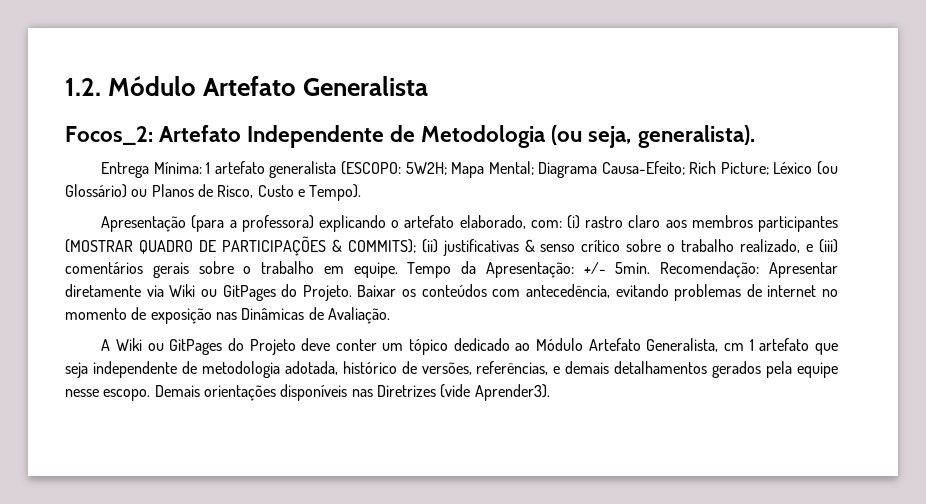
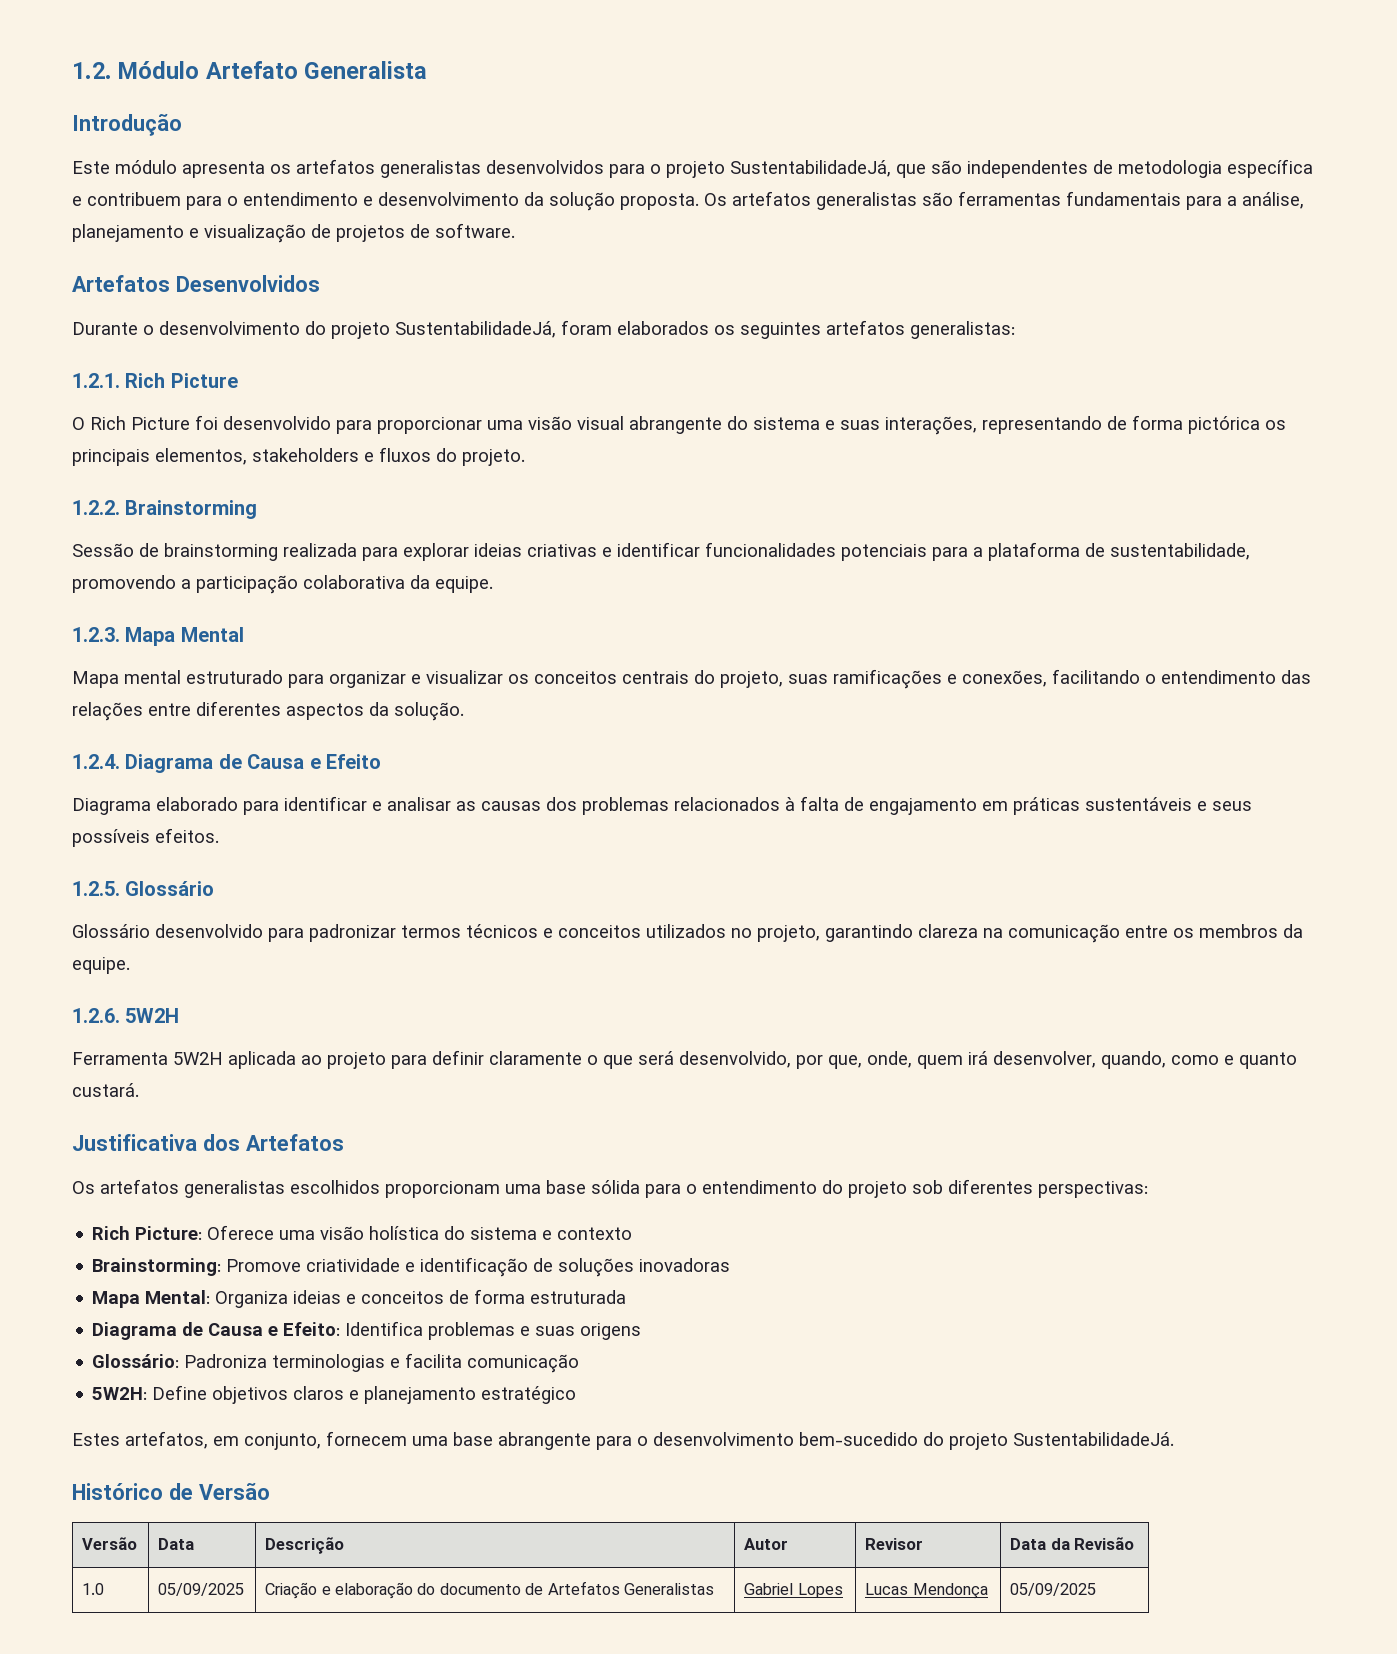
- Focos_2: Artefato Independente de Metodologia (ou seja, generalista).
- Entrega Mínima: 1 artefato generalista (ESCOPO: 5W2H; Mapa Mental; Diagrama Causa-Efeito; Rich Picture; Léxico (ou Glossário) ou Planos de Risco, Custo e Tempo).
- Apresentação (para a professora) explicando o artefato elaborado, com: (i) rastro claro aos membros participantes (MOSTRAR QUADRO DE PARTICIPAÇÕES & COMMITS); (ii) justificativas & senso crítico sobre o trabalho realizado, e (iii) comentários gerais sobre o trabalho em equipe. Tempo da Apresentação: +/- 5min. Recomendação: Apresentar diretamente via Wiki ou GitPages do Projeto. Baixar os conteúdos com antecedência, evitando problemas de internet no momento de exposição nas Dinâmicas de Avaliação.
- A Wiki ou GitPages do Projeto deve conter um tópico dedicado ao Módulo Artefato Generalista, cm 1 artefato que seja independente de metodologia adotada, histórico de versões, referências, e demais detalhamentos gerados pela equipe nesse escopo. Demais orientações disponíveis nas Diretrizes (vide Aprender3).
+ Introdução
+ Este módulo apresenta os artefatos generalistas desenvolvidos para o projeto SustentabilidadeJá, que são independentes de metodologia específica e contribuem para o entendimento e desenvolvimento da solução proposta. Os artefatos generalistas são ferramentas fundamentais para a análise, planejamento e visualização de projetos de software.
+ Artefatos Desenvolvidos
+ Durante o desenvolvimento do projeto SustentabilidadeJá, foram elaborados os seguintes artefatos generalistas:
+ 1.2.1. Rich Picture
+ O Rich Picture foi desenvolvido para proporcionar uma visão visual abrangente do sistema e suas interações, representando de forma pictórica os principais elementos, stakeholders e fluxos do projeto.
+ 1.2.2. Brainstorming
+ Sessão de brainstorming realizada para explorar ideias criativas e identificar funcionalidades potenciais para a plataforma de sustentabilidade, promovendo a participação colaborativa da equipe.
+ 1.2.3. Mapa Mental
+ Mapa mental estruturado para organizar e visualizar os conceitos centrais do projeto, suas ramificações e conexões, facilitando o entendimento das relações entre diferentes aspectos da solução.
+ 1.2.4. Diagrama de Causa e Efeito
+ Diagrama elaborado para identificar e analisar as causas dos problemas relacionados à falta de engajamento em práticas sustentáveis e seus possíveis efeitos.
+ 1.2.5. Glossário
+ Glossário desenvolvido para padronizar termos técnicos e conceitos utilizados no projeto, garantindo clareza na comunicação entre os membros da equipe.
+ 1.2.6. 5W2H
+ Ferramenta 5W2H aplicada ao projeto para definir claramente o que será desenvolvido, por que, onde, quem irá desenvolver, quando, como e quanto custará.
+ Justificativa dos Artefatos
+ Os artefatos generalistas escolhidos proporcionam uma base sólida para o entendimento do projeto sob diferentes perspectivas:
+ Rich Picture: Oferece uma visão holística do sistema e contexto
+ Brainstorming: Promove criatividade e identificação de soluções inovadoras
+ Mapa Mental: Organiza ideias e conceitos de forma estruturada
+ Diagrama de Causa e Efeito: Identifica problemas e suas origens
+ Glossário: Padroniza terminologias e facilita comunicação
+ 5W2H: Define objetivos claros e planejamento estratégico
+ Estes artefatos, em conjunto, fornecem uma base abrangente para o desenvolvimento bem-sucedido do projeto SustentabilidadeJá.
+ Histórico de Versão
+ Versão | Data | Descrição | Autor | Revisor | Data da Revisão
+ 1.0 | 05/09/2025 | Criação e elaboração do documento de Artefatos Generalistas | Gabriel Lopes | Lucas Mendonça | 05/09/2025

